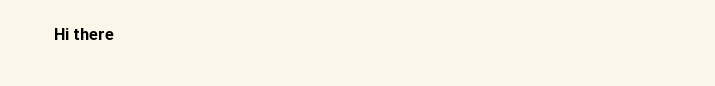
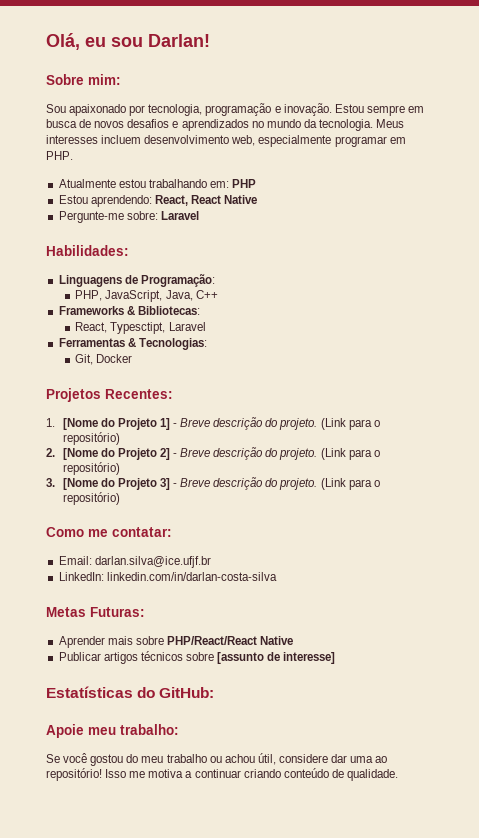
- Hi there
+ Olá, eu sou Darlan!
+ Sobre mim:
+ Sou apaixonado por tecnologia, programação e inovação. Estou sempre em busca de novos desafios e aprendizados no mundo da tecnologia. Meus interesses incluem desenvolvimento web, especialmente programar em PHP.
+ Atualmente estou trabalhando em: PHP
+ Estou aprendendo: React, React Native
+ Pergunte-me sobre: Laravel
+ Habilidades:
+ Linguagens de Programação:
+ PHP, JavaScript, Java, C++
+ Frameworks & Bibliotecas:
+ React, Typesctipt, Laravel
+ Ferramentas & Tecnologias:
+ Git, Docker
+ Projetos Recentes:
+ 1. [Nome do Projeto 1] - Breve descrição do projeto. (Link para o repositório)
+ 2. [Nome do Projeto 2] - Breve descrição do projeto. (Link para o repositório)
+ 3. [Nome do Projeto 3] - Breve descrição do projeto. (Link para o repositório)
+ Como me contatar:
+ Email: darlan.silva@ice.ufjf.br
+ LinkedIn: linkedin.com/in/darlan-costa-silva
+ Metas Futuras:
+ Aprender mais sobre PHP/React/React Native
+ Publicar artigos técnicos sobre [assunto de interesse]
+ Estatísticas do GitHub:
+ Apoie meu trabalho:
+ Se você gostou do meu trabalho ou achou útil, considere dar uma ao repositório! Isso me motiva a continuar criando conteúdo de qualidade.

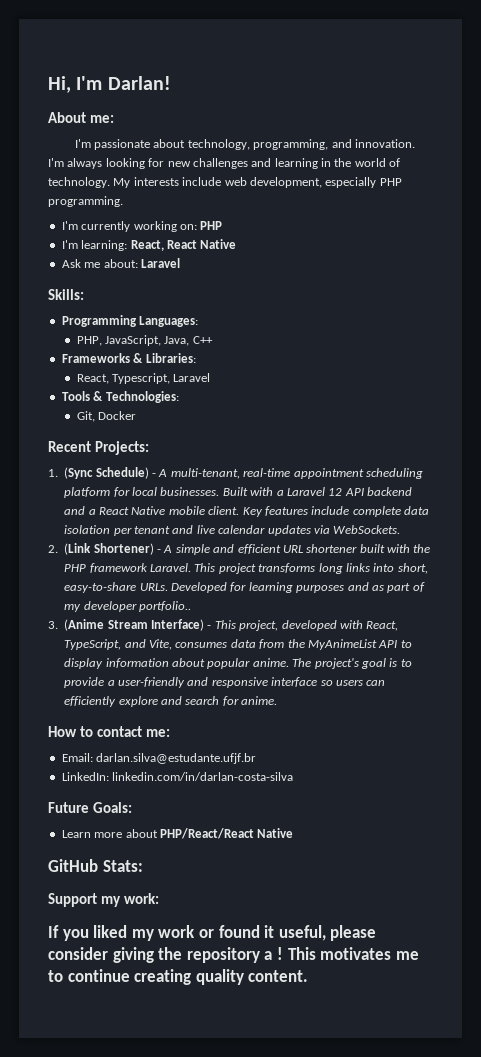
- Olá, eu sou Darlan!
- Sobre mim:
- Sou apaixonado por tecnologia, programação e inovação. Estou sempre em busca de novos desafios e aprendizados no mundo da tecnologia. Meus interesses incluem desenvolvimento web, especialmente programar em PHP.
- Atualmente estou trabalhando em: PHP
+ Hi, I'm Darlan!
+ About me:
+ I'm passionate about technology, programming, and innovation. I'm always looking for new challenges and learning in the world of technology. My interests include web development, especially PHP programming.
+ I'm currently working on: PHP
- Estou aprendendo: React, React Native
+ I'm learning: React, React Native
- Pergunte-me sobre: Laravel
- Habilidades:
- Linguagens de Programação:
+ Ask me about: Laravel
+ Skills:
+ Programming Languages:
- Frameworks & Bibliotecas:
- React, Typesctipt, Laravel
- Ferramentas & Tecnologias:
+ Frameworks & Libraries:
+ React, Typescript, Laravel
+ Tools & Technologies:
- Projetos Recentes:
+ Recent Projects:
- 1. [Nome do Projeto 1] - Breve descrição do projeto. (Link para o repositório)
- 2. [Nome do Projeto 2] - Breve descrição do projeto. (Link para o repositório)
- 3. [Nome do Projeto 3] - Breve descrição do projeto. (Link para o repositório)
- Como me contatar:
+ 1. (Sync Schedule) - A multi-tenant, real-time appointment scheduling platform for local businesses. Built with a Laravel 12 API backend and a React Native mobile client. Key features include complete data isolation per tenant and live calendar updates via WebSockets.
+ 2. (Link Shortener) - A simple and efficient URL shortener built with the PHP framework Laravel. This project transforms long links into short, easy-to-share URLs. Developed for learning purposes and as part of my developer portfolio..
+ 3. (Anime Stream Interface) - This project, developed with React, TypeScript, and Vite, consumes data from the MyAnimeList API to display information about popular anime. The project's goal is to provide a user-friendly and responsive interface so users can efficiently explore and search for anime.
+ How to contact me:
- Email: darlan.silva@ice.ufjf.br
+ Email: darlan.silva@estudante.ufjf.br
- Metas Futuras:
- Aprender mais sobre PHP/React/React Native
- Publicar artigos técnicos sobre [assunto de interesse]
- Estatísticas do GitHub:
- Apoie meu trabalho:
- Se você gostou do meu trabalho ou achou útil, considere dar uma ao repositório! Isso me motiva a continuar criando conteúdo de qualidade.
+ Future Goals:
+ Learn more about PHP/React/React Native
+ GitHub Stats:
+ Support my work:
+ If you liked my work or found it useful, please consider giving the repository a ! This motivates me to continue creating quality content.

